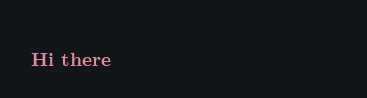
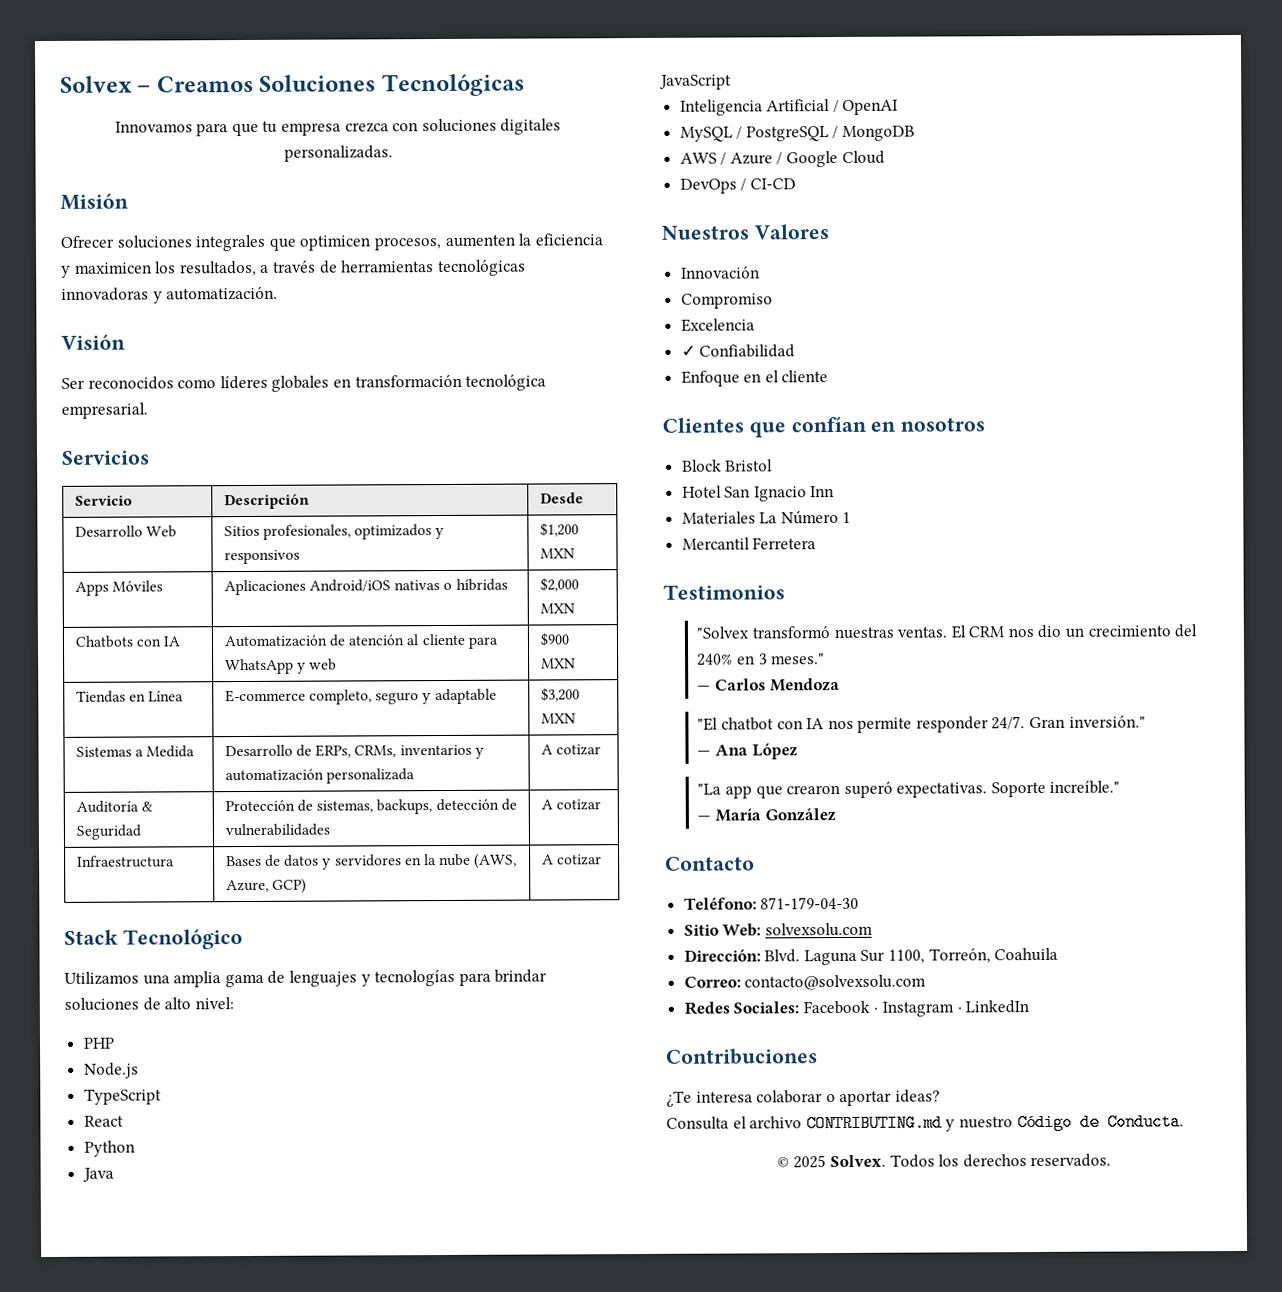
- Hi there
+ Solvex – Creamos Soluciones Tecnológicas
+ Innovamos para que tu empresa crezca con soluciones digitales personalizadas.
+ Misión
+ Ofrecer soluciones integrales que optimicen procesos, aumenten la eficiencia y maximicen los resultados, a través de herramientas tecnológicas innovadoras y automatización.
+ Visión
+ Ser reconocidos como líderes globales en transformación tecnológica empresarial.
+ Servicios
+ Servicio | Descripción | Desde
+ Desarrollo Web | Sitios profesionales, optimizados y responsivos | $1,200 MXN
+ Apps Móviles | Aplicaciones Android/iOS nativas o híbridas | $2,000 MXN
+ Chatbots con IA | Automatización de atención al cliente para WhatsApp y web | $900 MXN
+ Tiendas en Línea | E-commerce completo, seguro y adaptable | $3,200 MXN
+ Sistemas a Medida | Desarrollo de ERPs, CRMs, inventarios y automatización personalizada | A cotizar
+ Auditoría & Seguridad | Protección de sistemas, backups, detección de vulnerabilidades | A cotizar
+ Infraestructura | Bases de datos y servidores en la nube (AWS, Azure, GCP) | A cotizar
+ Stack Tecnológico
+ Utilizamos una amplia gama de lenguajes y tecnologías para brindar soluciones de alto nivel:
+ PHP
+ Node.js
+ TypeScript
+ React
+ Python
+ Java
+ JavaScript
+ Inteligencia Artificial / OpenAI
+ MySQL / PostgreSQL / MongoDB
+ AWS / Azure / Google Cloud
+ DevOps / CI-CD
+ Nuestros Valores
+ Innovación
+ Compromiso
+ Excelencia
+ ✓ Confiabilidad
+ Enfoque en el cliente
+ Clientes que confían en nosotros
+ Block Bristol
+ Hotel San Ignacio Inn
+ Materiales La Número 1
+ Mercantil Ferretera
+ Testimonios
+ "Solvex transformó nuestras ventas. El CRM nos dio un crecimiento del 240% en 3 meses."
+ — Carlos Mendoza
+ "El chatbot con IA nos permite responder 24/7. Gran inversión."
+ — Ana López
+ "La app que crearon superó expectativas. Soporte increíble."
+ — María González
+ Contacto
+ Teléfono: 871-179-04-30
+ Sitio Web: solvexsolu.com
+ Dirección: Blvd. Laguna Sur 1100, Torreón, Coahuila
+ Correo: contacto@solvexsolu.com
+ Redes Sociales: Facebook · Instagram · LinkedIn
+ Contribuciones
+ ¿Te interesa colaborar o aportar ideas?
+ Consulta el archivo CONTRIBUTING.md y nuestro Código de Conducta.
+ © 2025 Solvex. Todos los derechos reservados.

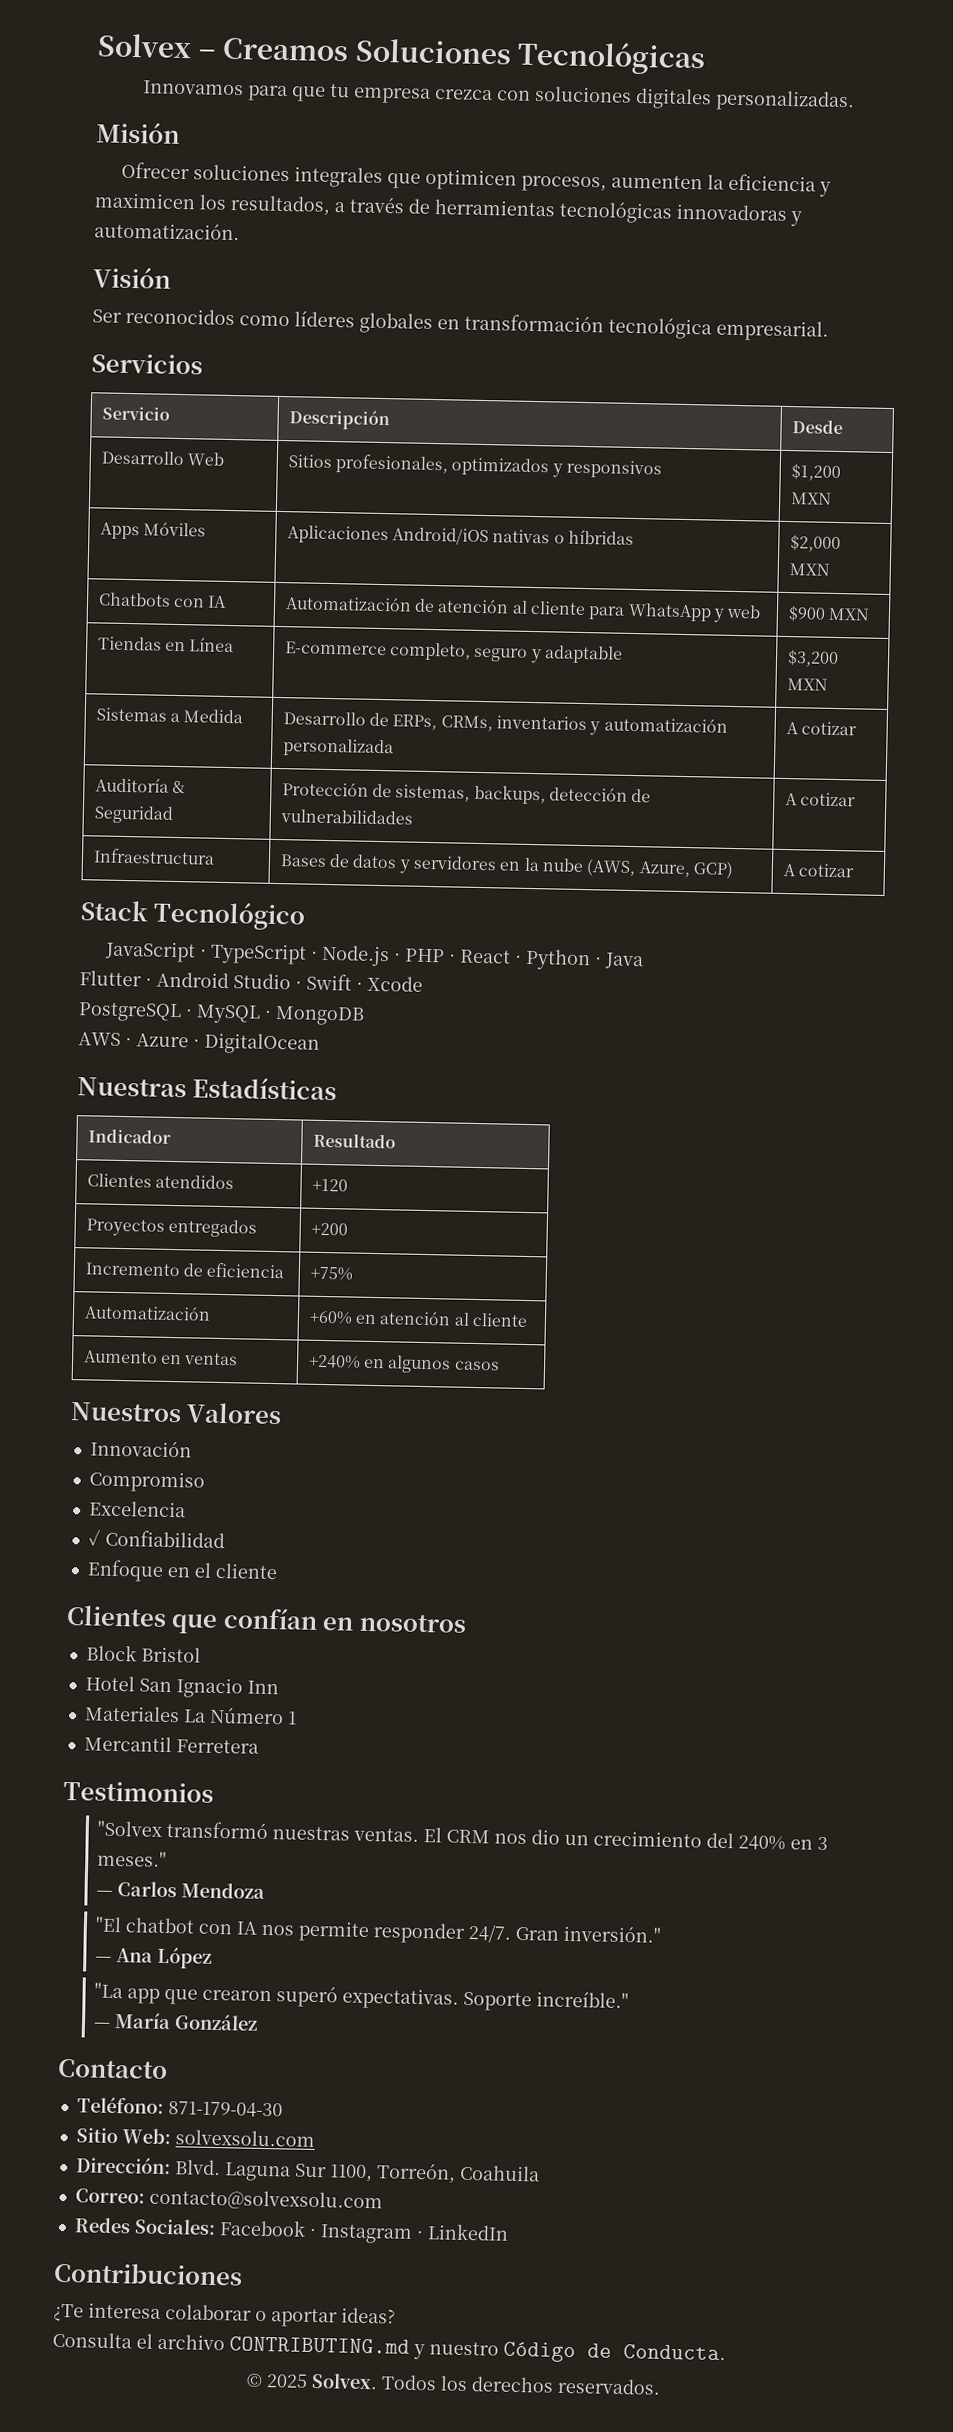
- Utilizamos una amplia gama de lenguajes y tecnologías para brindar soluciones de alto nivel:
- PHP
- Node.js
- TypeScript
- React
- Python
- Java
+ JavaScript · TypeScript · Node.js · PHP · React · Python · Java
- JavaScript
- Inteligencia Artificial / OpenAI
- MySQL / PostgreSQL / MongoDB
- AWS / Azure / Google Cloud
- DevOps / CI-CD
+ Flutter · Android Studio · Swift · Xcode
+ PostgreSQL · MySQL · MongoDB
+ AWS · Azure · DigitalOcean
+ Nuestras Estadísticas
+ Indicador | Resultado
+ Clientes atendidos | +120
+ Proyectos entregados | +200
+ Incremento de eficiencia | +75%
+ Automatización | +60% en atención al cliente
+ Aumento en ventas | +240% en algunos casos

